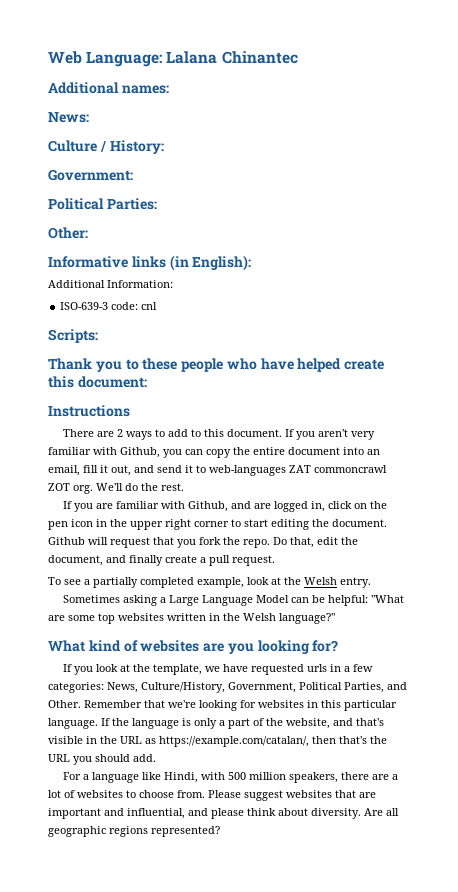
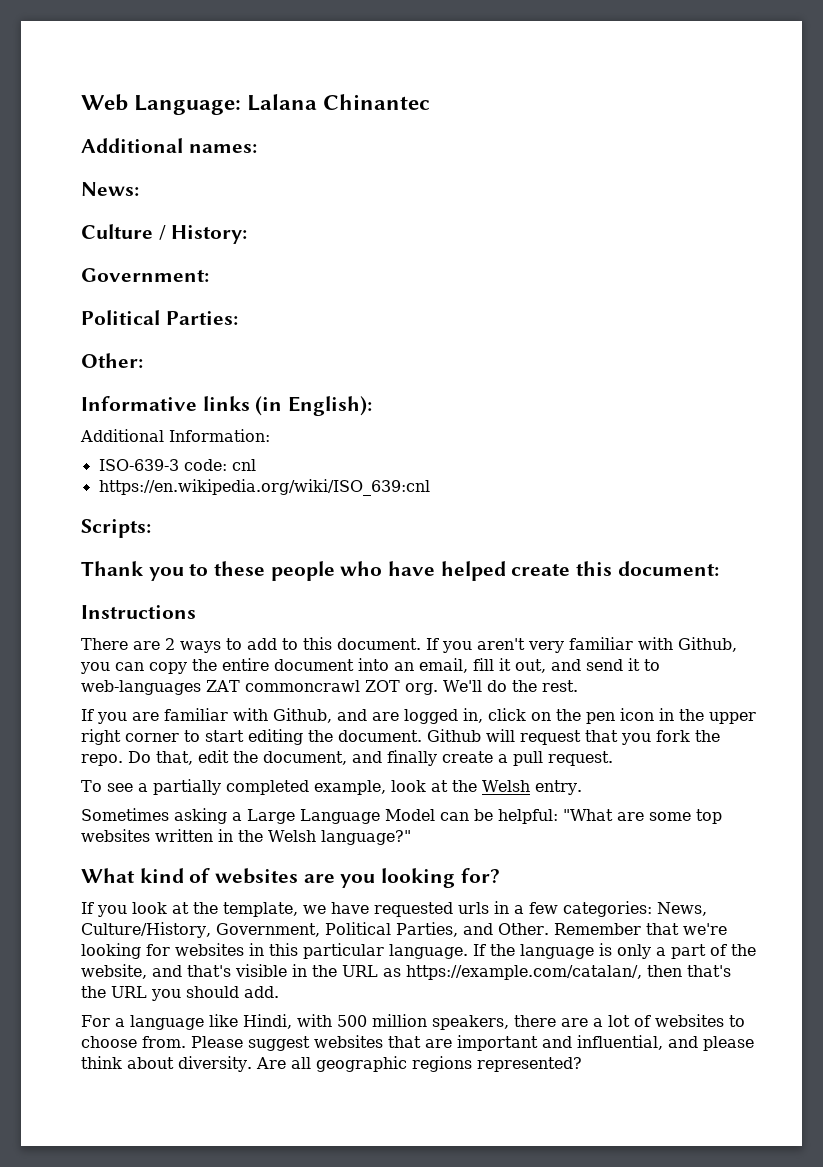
+ https://en.wikipedia.org/wiki/ISO_639:cnl

